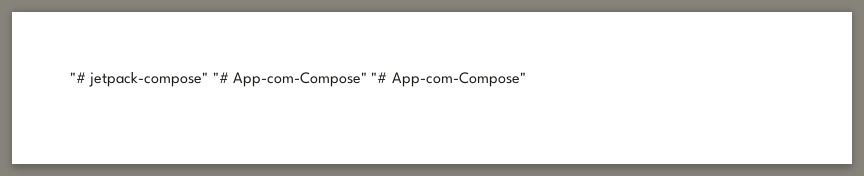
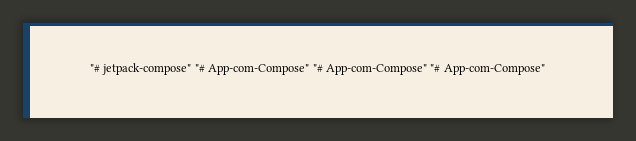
- "# jetpack-compose" "# App-com-Compose" "# App-com-Compose"
+ "# jetpack-compose" "# App-com-Compose" "# App-com-Compose" "# App-com-Compose"

